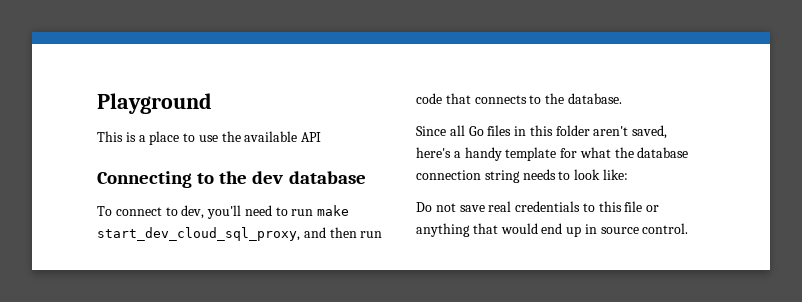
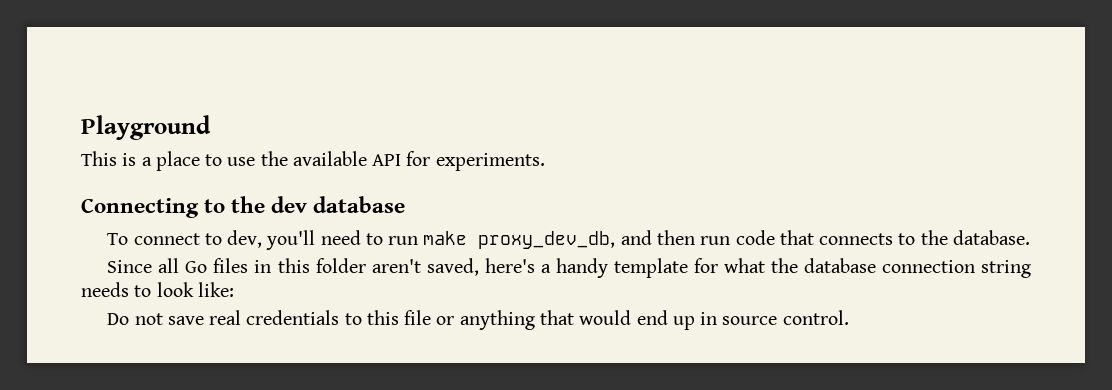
- This is a place to use the available API
+ This is a place to use the available API for experiments.
- To connect to dev, you'll need to run make start_dev_cloud_sql_proxy, and then run code that connects to the database.
+ To connect to dev, you'll need to run make proxy_dev_db, and then run code that connects to the database.

